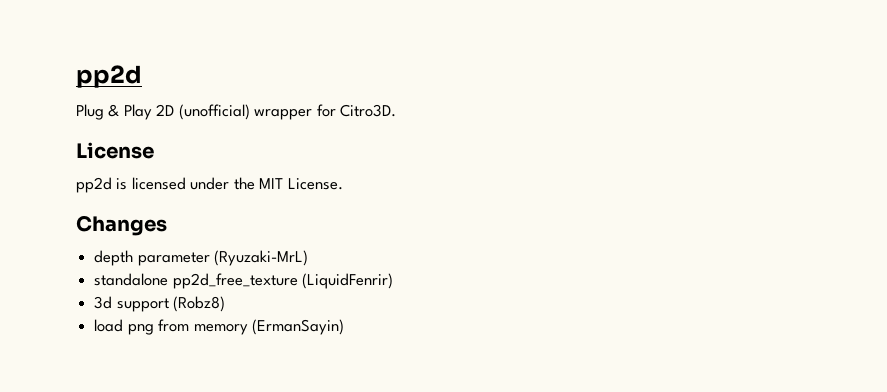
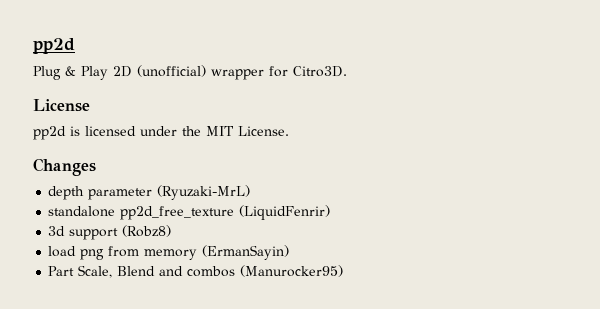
+ Part Scale, Blend and combos (Manurocker95)

